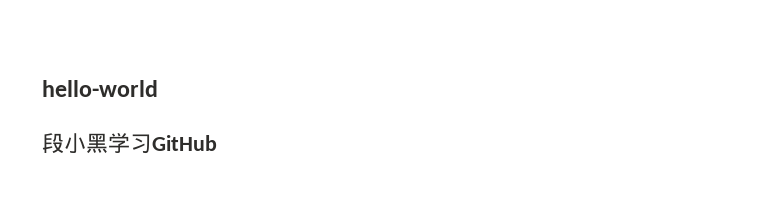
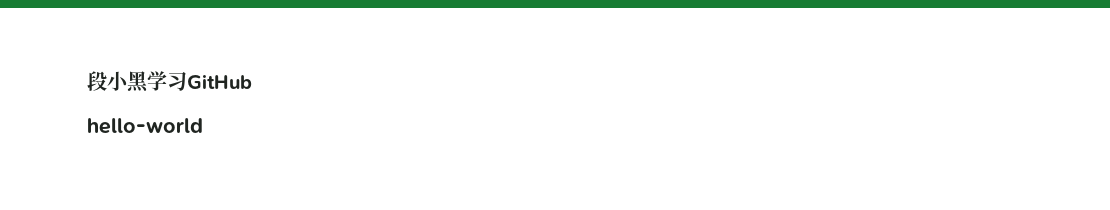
- hello-world
+ hello-world

